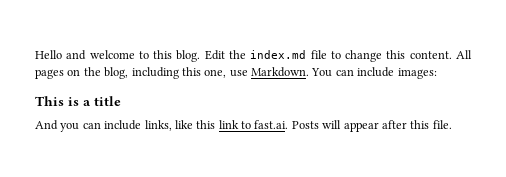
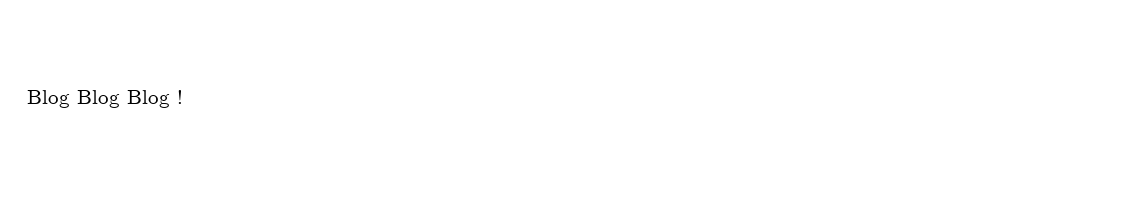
- Hello and welcome to this blog. Edit the index.md file to change this content. All pages on the blog, including this one, use Markdown. You can include images:
- This is a title
- And you can include links, like this link to fast.ai. Posts will appear after this file.
+ Blog Blog Blog !

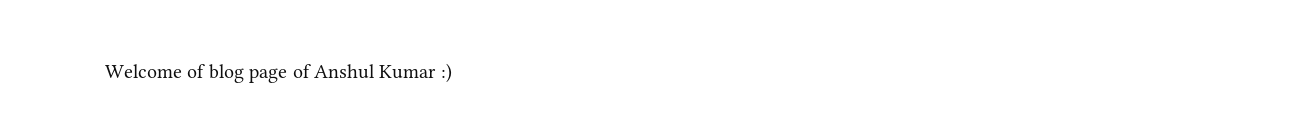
- Blog Blog Blog !
+ Welcome of blog page of Anshul Kumar :)

